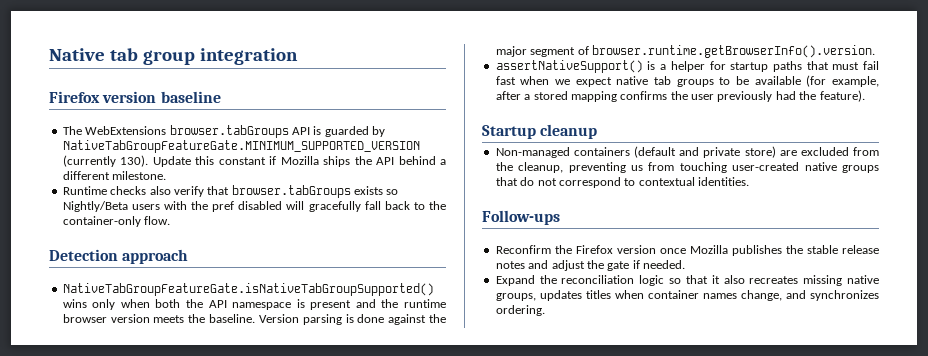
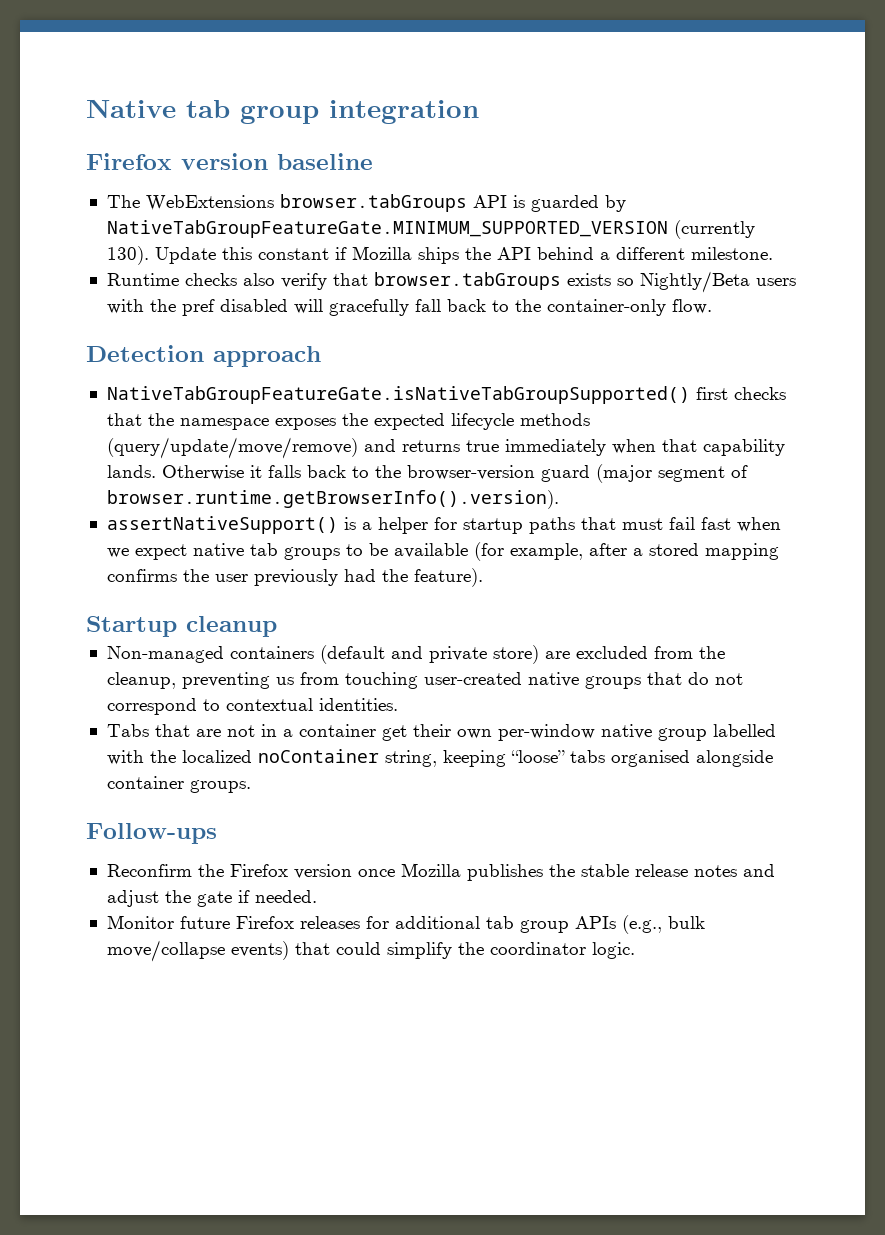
- NativeTabGroupFeatureGate.isNativeTabGroupSupported() wins only when both the API namespace is present and the runtime browser version meets the baseline. Version parsing is done against the major segment of browser.runtime.getBrowserInfo().version.
+ NativeTabGroupFeatureGate.isNativeTabGroupSupported() first checks that the namespace exposes the expected lifecycle methods (query/update/move/remove) and returns true immediately when that capability lands. Otherwise it falls back to the browser-version guard (major segment of browser.runtime.getBrowserInfo().version).
+ Tabs that are not in a container get their own per-window native group labelled with the localized noContainer string, keeping “loose” tabs organised alongside container groups.
- Expand the reconciliation logic so that it also recreates missing native groups, updates titles when container names change, and synchronizes ordering.
+ Monitor future Firefox releases for additional tab group APIs (e.g., bulk move/collapse events) that could simplify the coordinator logic.

